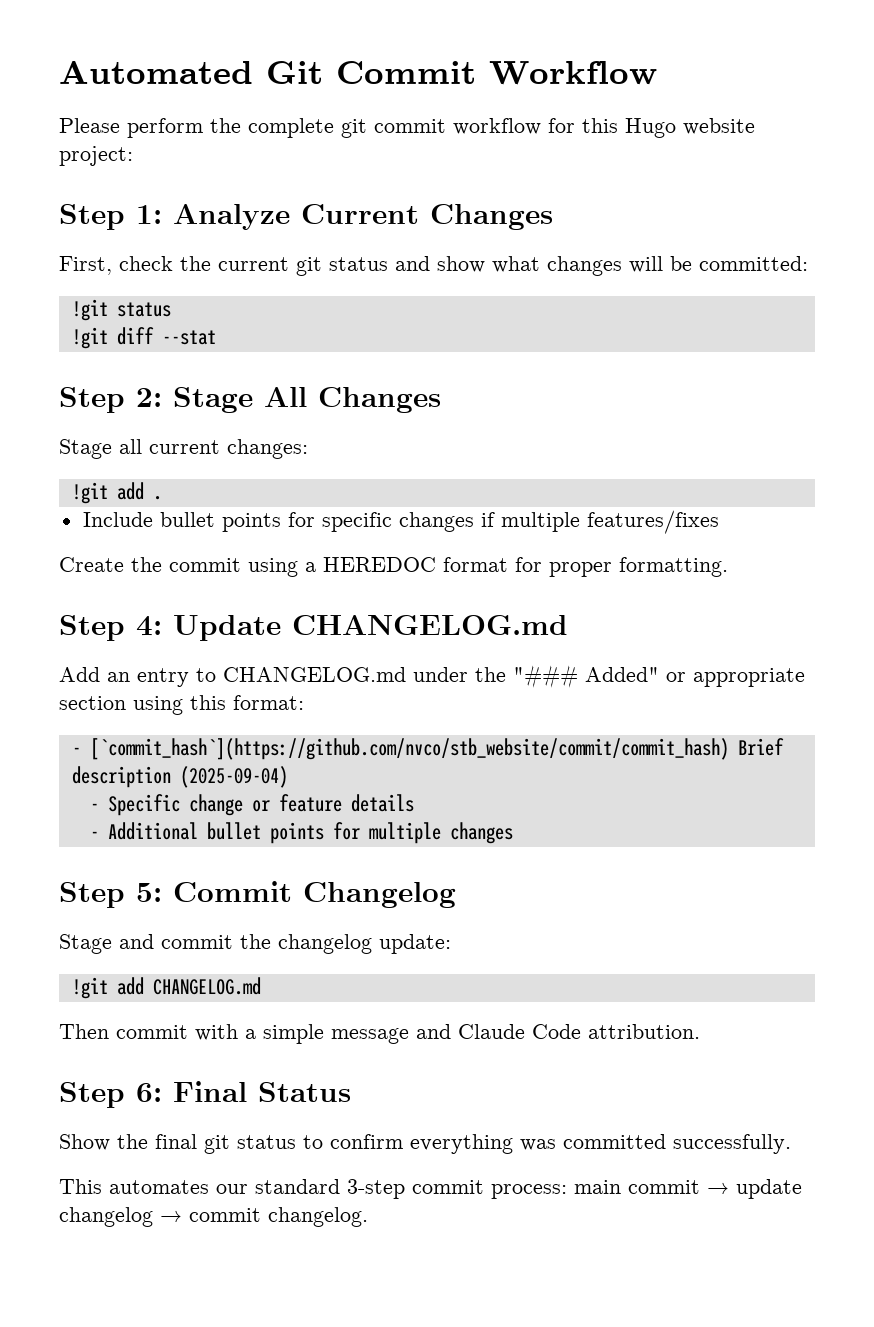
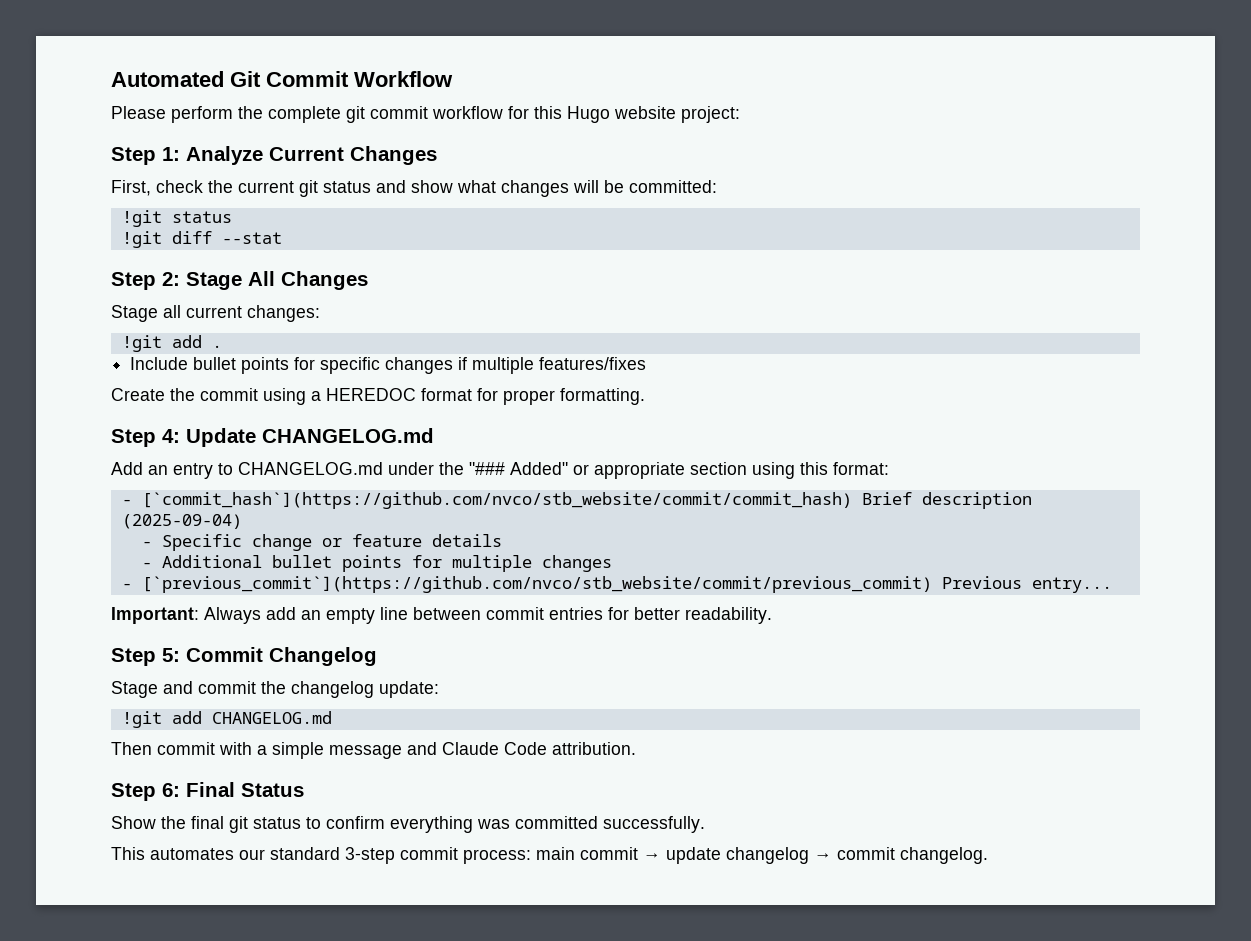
+ - [`previous_commit`](https://github.com/nvco/stb_website/commit/previous_commit) Previous entry...
+ Important: Always add an empty line between commit entries for better readability.

